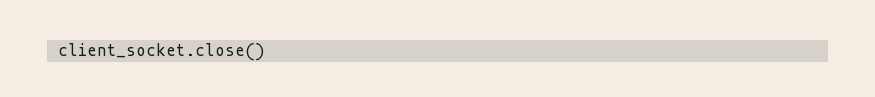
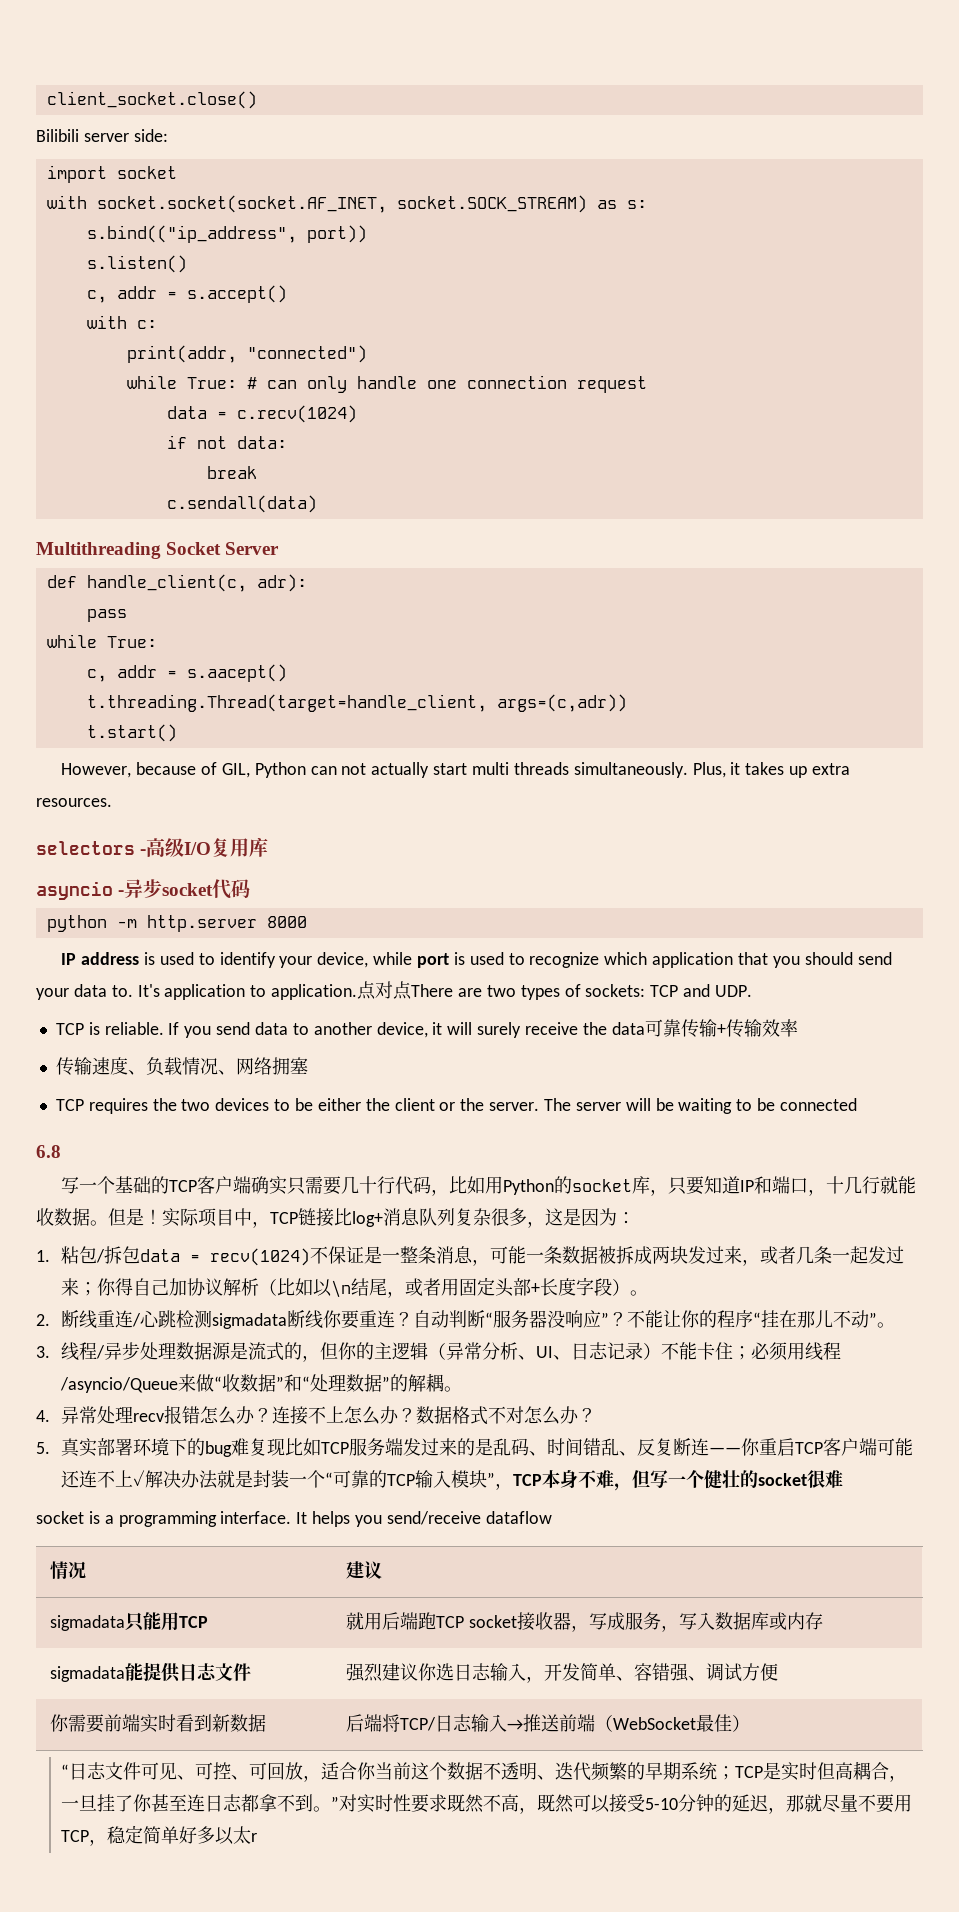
+ Bilibili server side:
+ import socket
+ with socket.socket(socket.AF_INET, socket.SOCK_STREAM) as s:
+ s.bind(("ip_address", port))
+ s.listen()
+ c, addr = s.accept()
+ with c:
+ print(addr, "connected")
+ while True: # can only handle one connection request
+ data = c.recv(1024)
+ if not data:
+ break
+ c.sendall(data)
+ Multithreading Socket Server
+ def handle_client(c, adr):
+ pass
+ while True:
+ c, addr = s.aacept()
+ t.threading.Thread(target=handle_client, args=(c,adr))
+ t.start()
+ However, because of GIL, Python can not actually start multi threads simultaneously. Plus, it takes up extra resources.
+ selectors -高级I/O复用库
+ asyncio -异步socket代码
+ python -m http.server 8000
+ IP address is used to identify your device, while port is used to recognize which application that you should send your data to. It's application to application.点对点There are two types of sockets: TCP and UDP.
+ TCP is reliable. If you send data to another device, it will surely receive the data可靠传输+传输效率
+ 传输速度、负载情况、网络拥塞
+ TCP requires the two devices to be either the client or the server. The server will be waiting to be connected
+ 6.8
+ 写一个基础的TCP客户端确实只需要几十行代码，比如用Python的socket库，只要知道IP和端口，十几行就能收数据。但是！实际项目中，TCP链接比log+消息队列复杂很多，这是因为：
+ 1.粘包/拆包data = recv(1024)不保证是一整条消息，可能一条数据被拆成两块发过来，或者几条一起发过来；你得自己加协议解析（比如以\n结尾，或者用固定头部+长度字段）。
+ 2.断线重连/心跳检测sigmadata断线你要重连？自动判断“服务器没响应”？不能让你的程序“挂在那儿不动”。
+ 3.线程/异步处理数据源是流式的，但你的主逻辑（异常分析、UI、日志记录）不能卡住；必须用线程/asyncio/Queue来做“收数据”和“处理数据”的解耦。
+ 4.异常处理recv报错怎么办？连接不上怎么办？数据格式不对怎么办？
+ 5.真实部署环境下的bug难复现比如TCP服务端发过来的是乱码、时间错乱、反复断连——你重启TCP客户端可能还连不上✓解决办法就是封装一个“可靠的TCP输入模块”，TCP本身不难，但写一个健壮的socket很难
+ socket is a programming interface. It helps you send/receive dataflow
+ 情况 | 建议
+ sigmadata只能用TCP | 就用后端跑TCP socket接收器，写成服务，写入数据库或内存
+ sigmadata能提供日志文件 | 强烈建议你选日志输入，开发简单、容错强、调试方便
+ 你需要前端实时看到新数据 | 后端将TCP/日志输入→推送前端（WebSocket最佳）
+ “日志文件可见、可控、可回放，适合你当前这个数据不透明、迭代频繁的早期系统；TCP是实时但高耦合，一旦挂了你甚至连日志都拿不到。”对实时性要求既然不高，既然可以接受5-10分钟的延迟，那就尽量不要用TCP，稳定简单好多以太r

